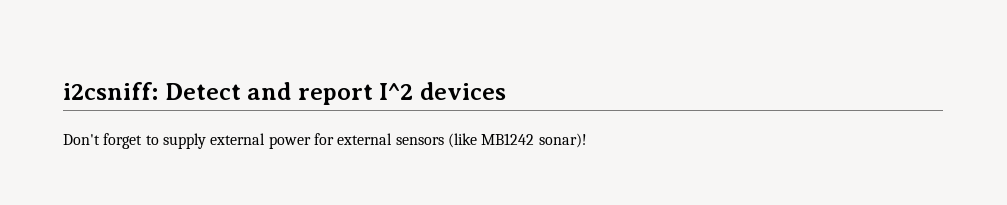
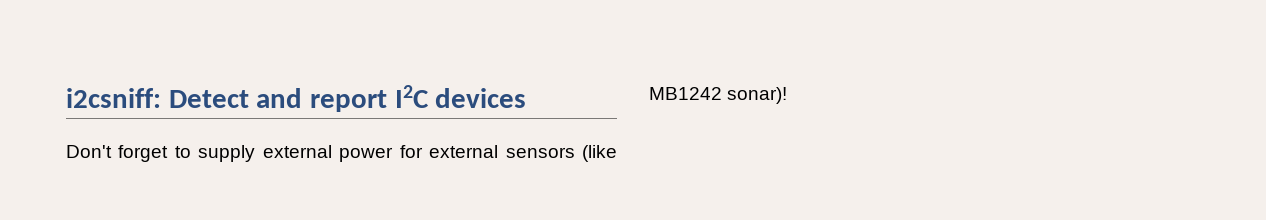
- i2csniff: Detect and report I^2 devices
+ i2csniff: Detect and report I2C devices

